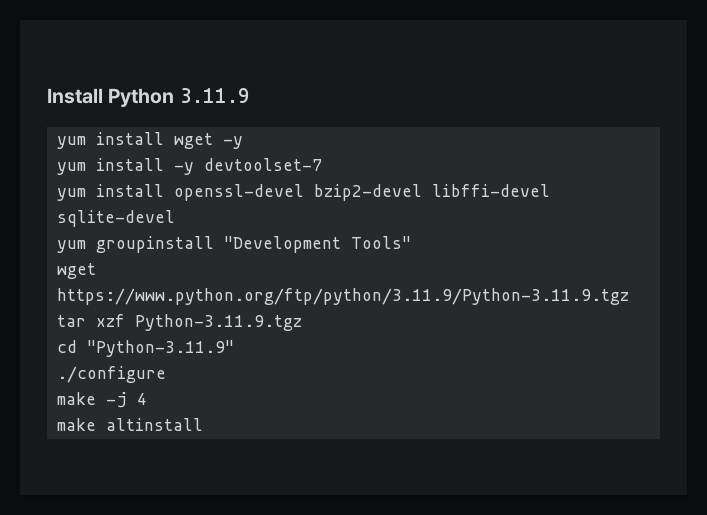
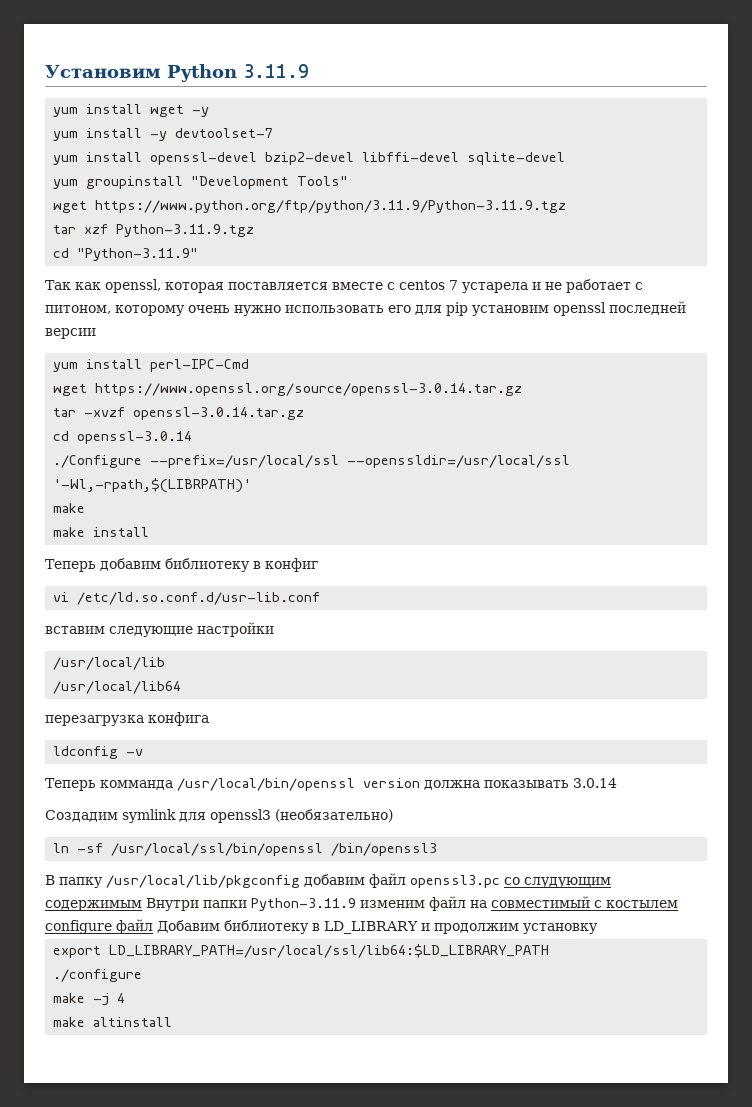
- Install Python 3.11.9
+ Установим Python 3.11.9
+ Так как openssl, которая поставляется вместе с centos 7 устарела и не работает с питоном, которому очень нужно использовать его для pip установим openssl последней версии
+ yum install perl-IPC-Cmd
+ wget https://www.openssl.org/source/openssl-3.0.14.tar.gz
+ tar -xvzf openssl-3.0.14.tar.gz
+ cd openssl-3.0.14
+ ./Configure --prefix=/usr/local/ssl --openssldir=/usr/local/ssl '-Wl,-rpath,$(LIBRPATH)'
+ make
+ make install
+ Теперь добавим библиотеку в конфиг
+ vi /etc/ld.so.conf.d/usr-lib.conf
+ вставим следующие настройки
+ /usr/local/lib
+ /usr/local/lib64
+ перезагрузка конфига
+ ldconfig -v
+ Теперь комманда /usr/local/bin/openssl version должна показывать 3.0.14
+ Создадим symlink для openssl3 (необязательно)
+ ln -sf /usr/local/ssl/bin/openssl /bin/openssl3
+ В папку /usr/local/lib/pkgconfig добавим файл openssl3.pc со слудующим содержимым Внутри папки Python-3.11.9 изменим файл на совместимый с костылем configure файл Добавим библиотеку в LD_LIBRARY и продолжим установку
+ export LD_LIBRARY_PATH=/usr/local/ssl/lib64:$LD_LIBRARY_PATH

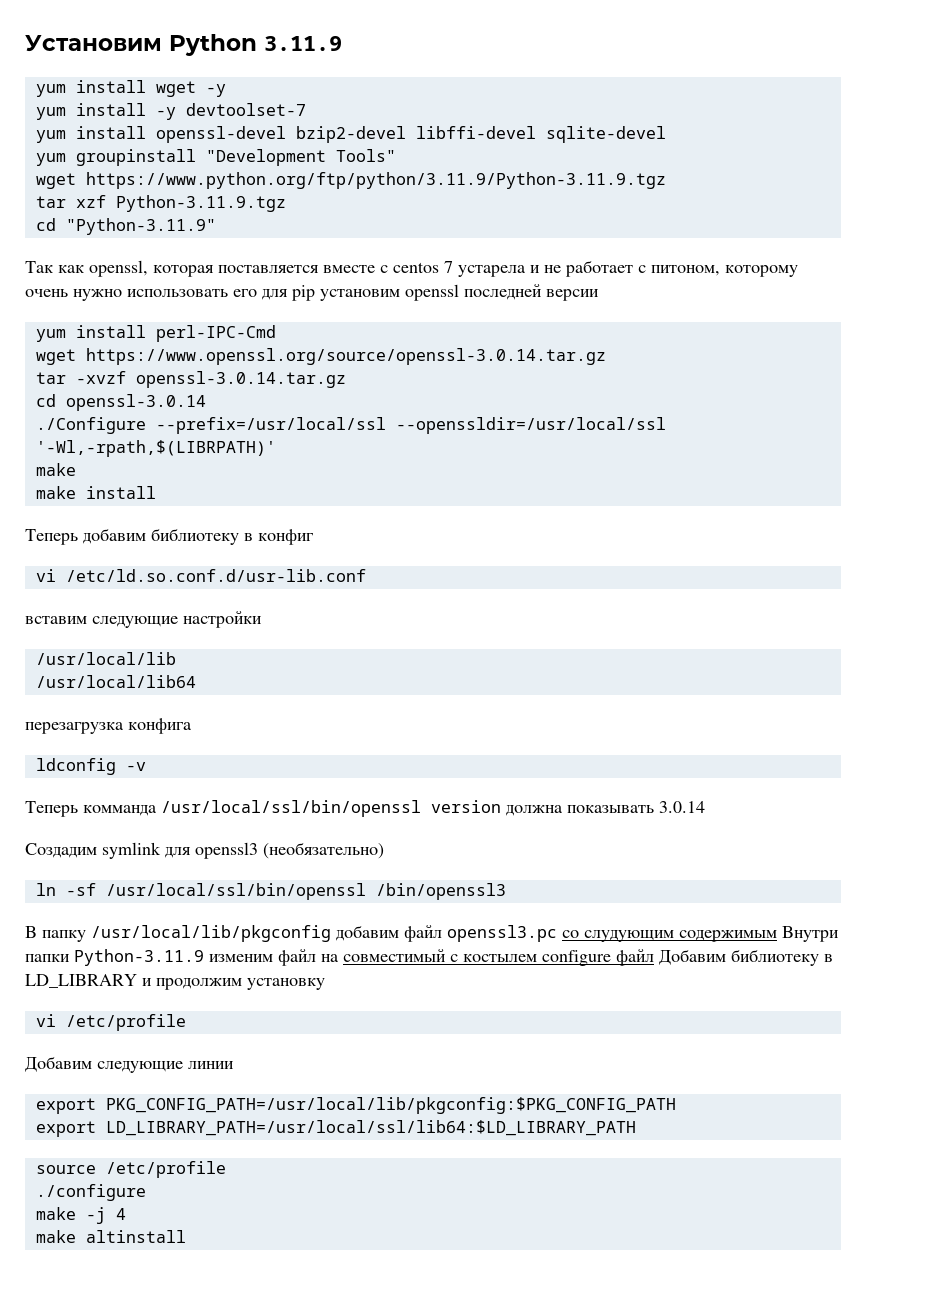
- Теперь комманда /usr/local/bin/openssl version должна показывать 3.0.14
+ Теперь комманда /usr/local/ssl/bin/openssl version должна показывать 3.0.14
+ vi /etc/profile
+ Добавим следующие линии
+ export PKG_CONFIG_PATH=/usr/local/lib/pkgconfig:$PKG_CONFIG_PATH
+ source /etc/profile

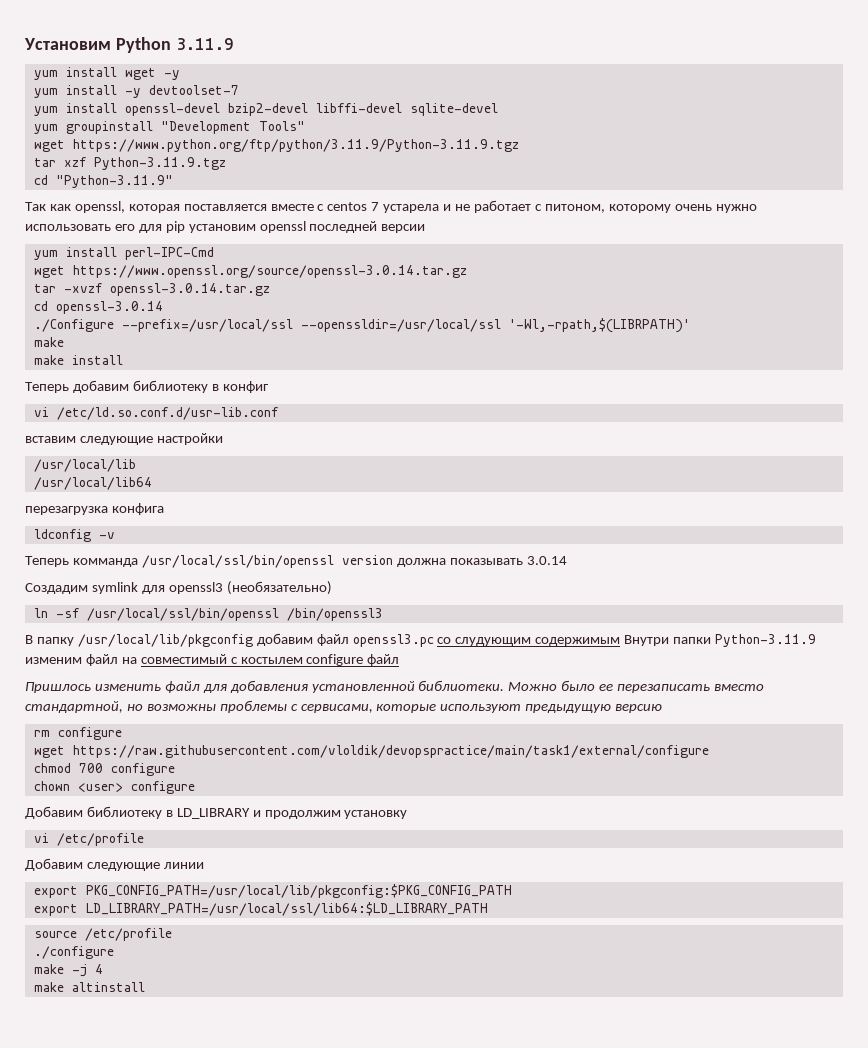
- В папку /usr/local/lib/pkgconfig добавим файл openssl3.pc со слудующим содержимым Внутри папки Python-3.11.9 изменим файл на совместимый с костылем configure файл Добавим библиотеку в LD_LIBRARY и продолжим установку
+ В папку /usr/local/lib/pkgconfig добавим файл openssl3.pc со слудующим содержимым Внутри папки Python-3.11.9 изменим файл на совместимый с костылем configure файл
+ Пришлось изменить файл для добавления установленной библиотеки. Можно было ее перезаписать вместо стандартной, но возможны проблемы с сервисами, которые используют предыдущую версию
+ rm configure
+ wget https://raw.githubusercontent.com/vloldik/devopspractice/main/task1/external/configure
+ chmod 700 configure
+ chown <user> configure
+ Добавим библиотеку в LD_LIBRARY и продолжим установку

